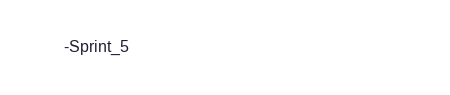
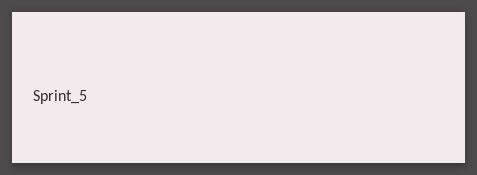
- -Sprint_5
+ Sprint_5

